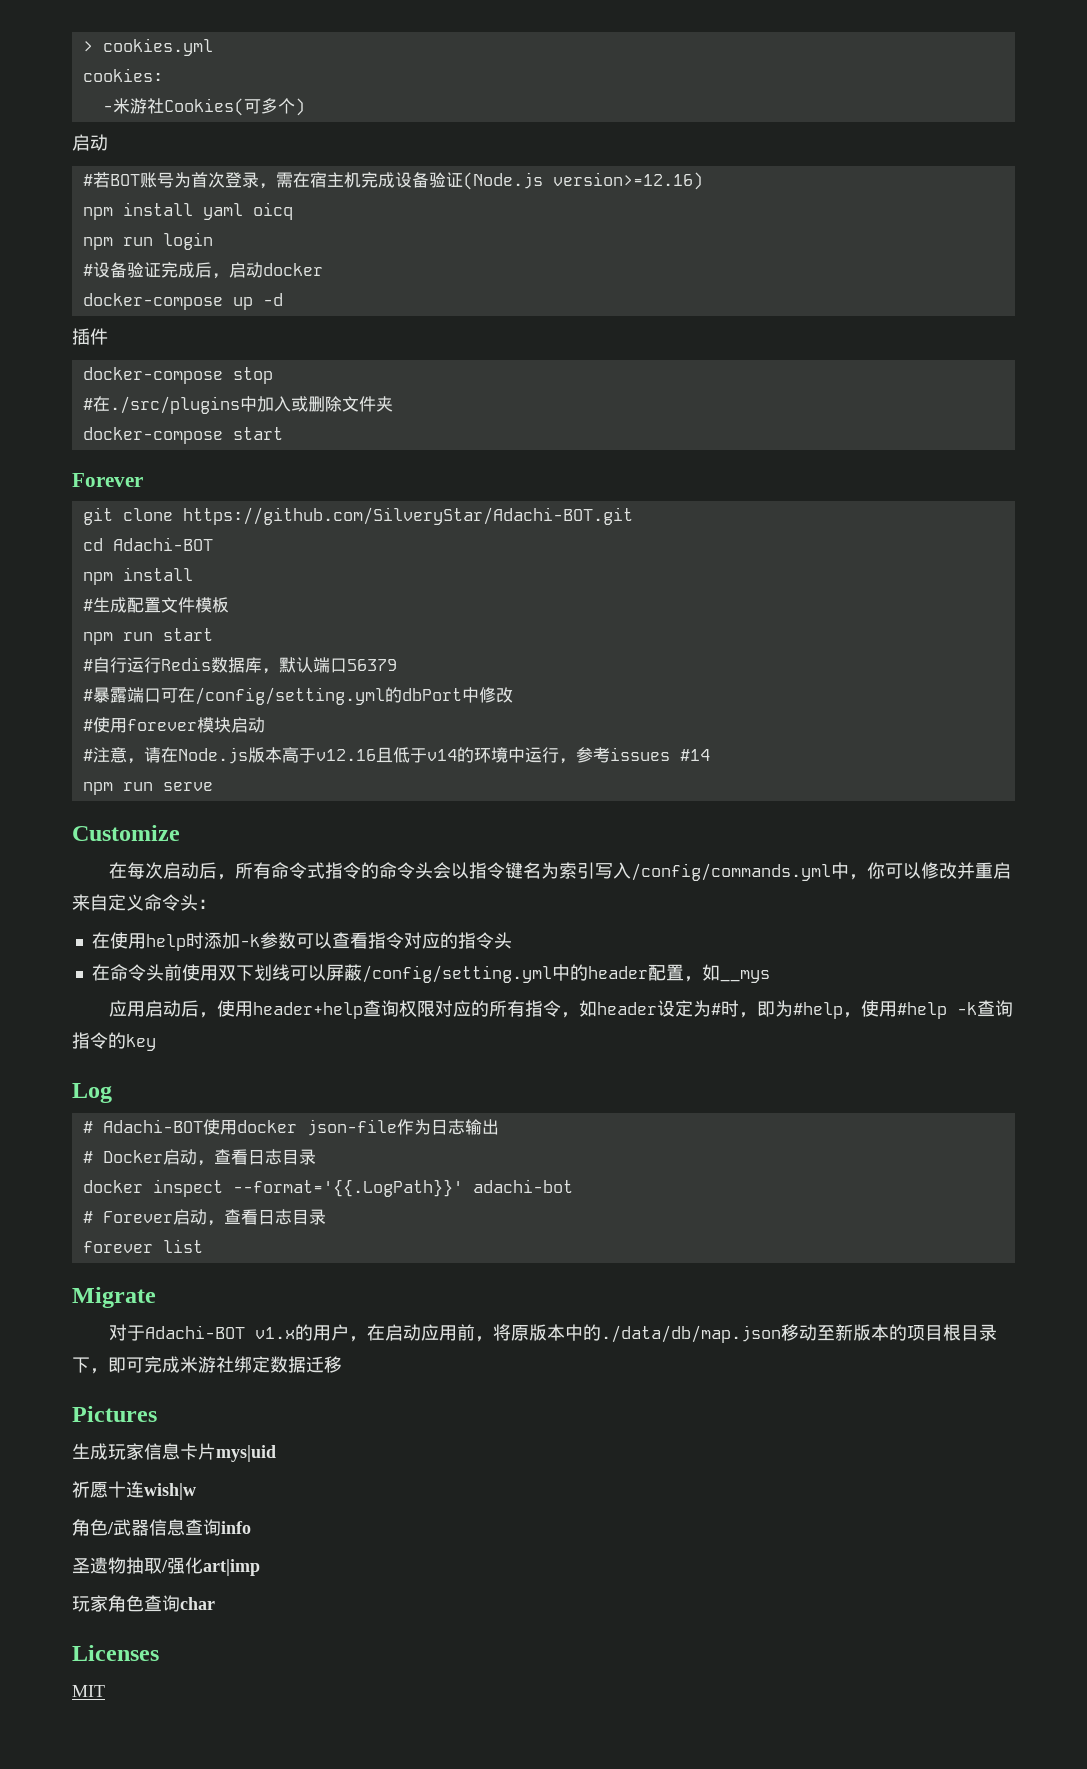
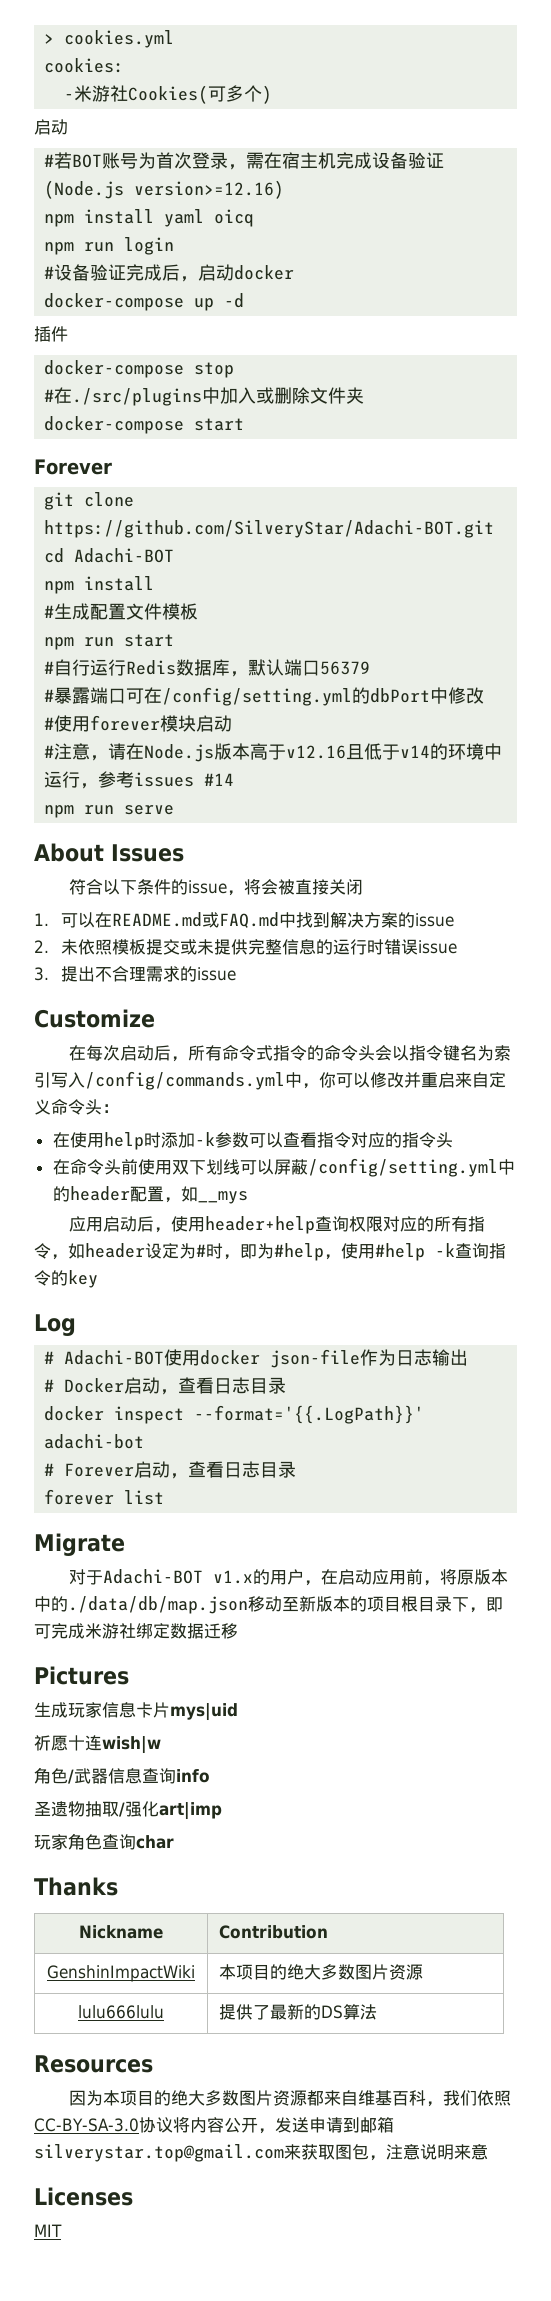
+ About Issues
+ 符合以下条件的issue，将会被直接关闭
+ 1.可以在README.md或FAQ.md中找到解决方案的issue
+ 2.未依照模板提交或未提供完整信息的运行时错误issue
+ 3.提出不合理需求的issue
+ Thanks
+ Nickname | Contribution
+ GenshinImpactWiki | 本项目的绝大多数图片资源
+ lulu666lulu | 提供了最新的DS算法
+ Resources
+ 因为本项目的绝大多数图片资源都来自维基百科，我们依照CC-BY-SA-3.0协议将内容公开，发送申请到邮箱silverystar.top@gmail.com来获取图包，注意说明来意

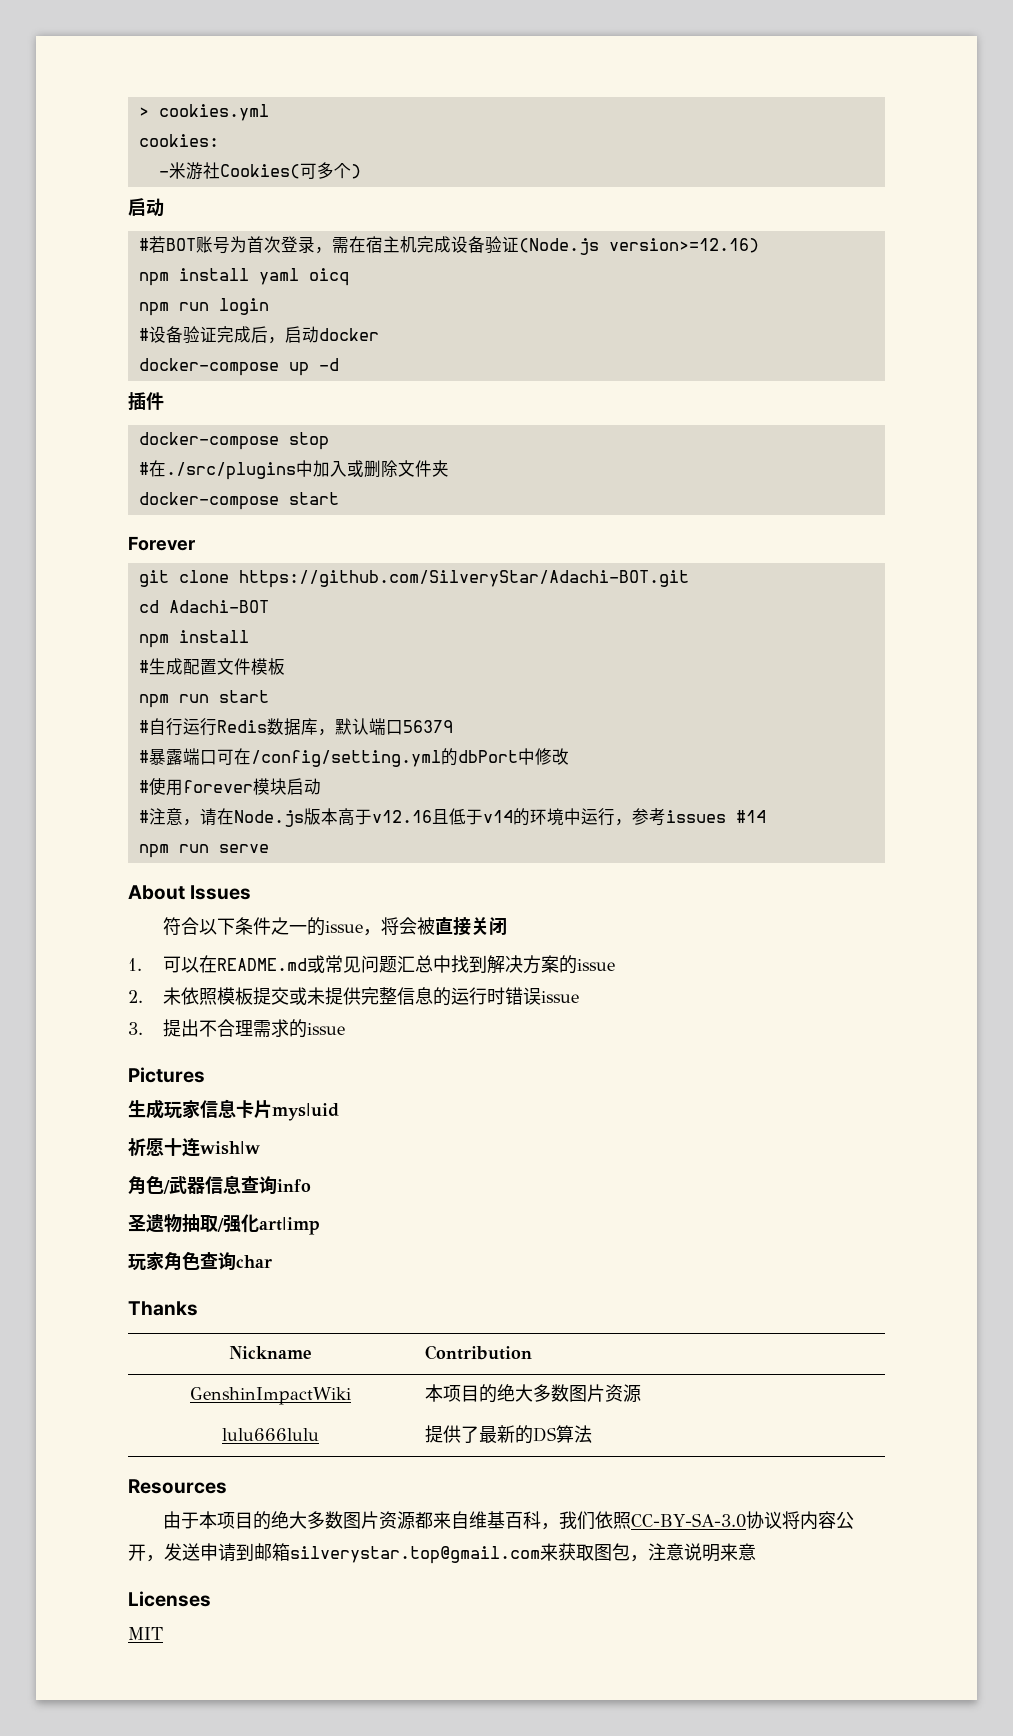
- 符合以下条件的issue，将会被直接关闭
+ 符合以下条件之一的issue，将会被直接关闭
- 1.可以在README.md或FAQ.md中找到解决方案的issue
+ 1.可以在README.md或常见问题汇总中找到解决方案的issue
- Customize
- 在每次启动后，所有命令式指令的命令头会以指令键名为索引写入/config/commands.yml中，你可以修改并重启来自定义命令头：
- 在使用help时添加-k参数可以查看指令对应的指令头
- 在命令头前使用双下划线可以屏蔽/config/setting.yml中的header配置，如__mys
- 应用启动后，使用header+help查询权限对应的所有指令，如header设定为#时，即为#help，使用#help -k查询指令的key
- Log
- # Adachi-BOT使用docker json-file作为日志输出
- # Docker启动，查看日志目录
- docker inspect --format='{{.LogPath}}' adachi-bot
- # Forever启动，查看日志目录
- forever list
- Migrate
- 对于Adachi-BOT v1.x的用户，在启动应用前，将原版本中的./data/db/map.json移动至新版本的项目根目录下，即可完成米游社绑定数据迁移
- 因为本项目的绝大多数图片资源都来自维基百科，我们依照CC-BY-SA-3.0协议将内容公开，发送申请到邮箱silverystar.top@gmail.com来获取图包，注意说明来意
+ 由于本项目的绝大多数图片资源都来自维基百科，我们依照CC-BY-SA-3.0协议将内容公开，发送申请到邮箱silverystar.top@gmail.com来获取图包，注意说明来意

